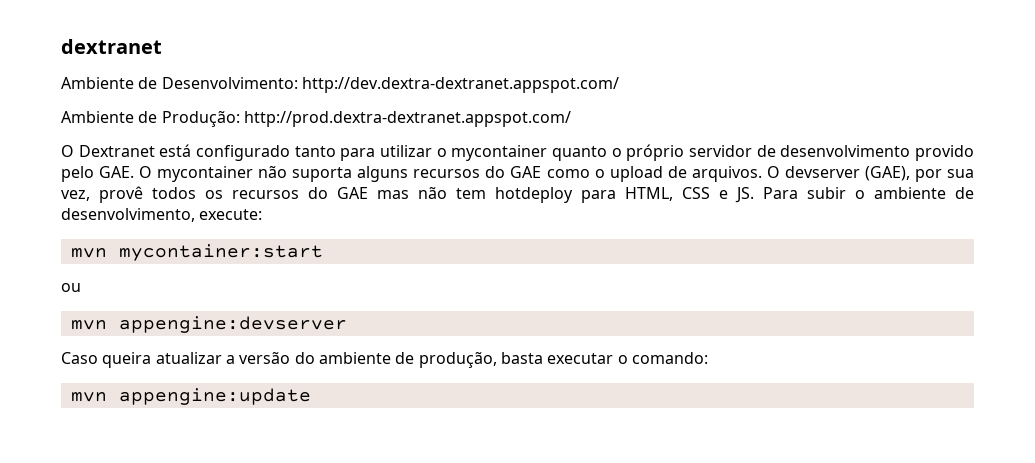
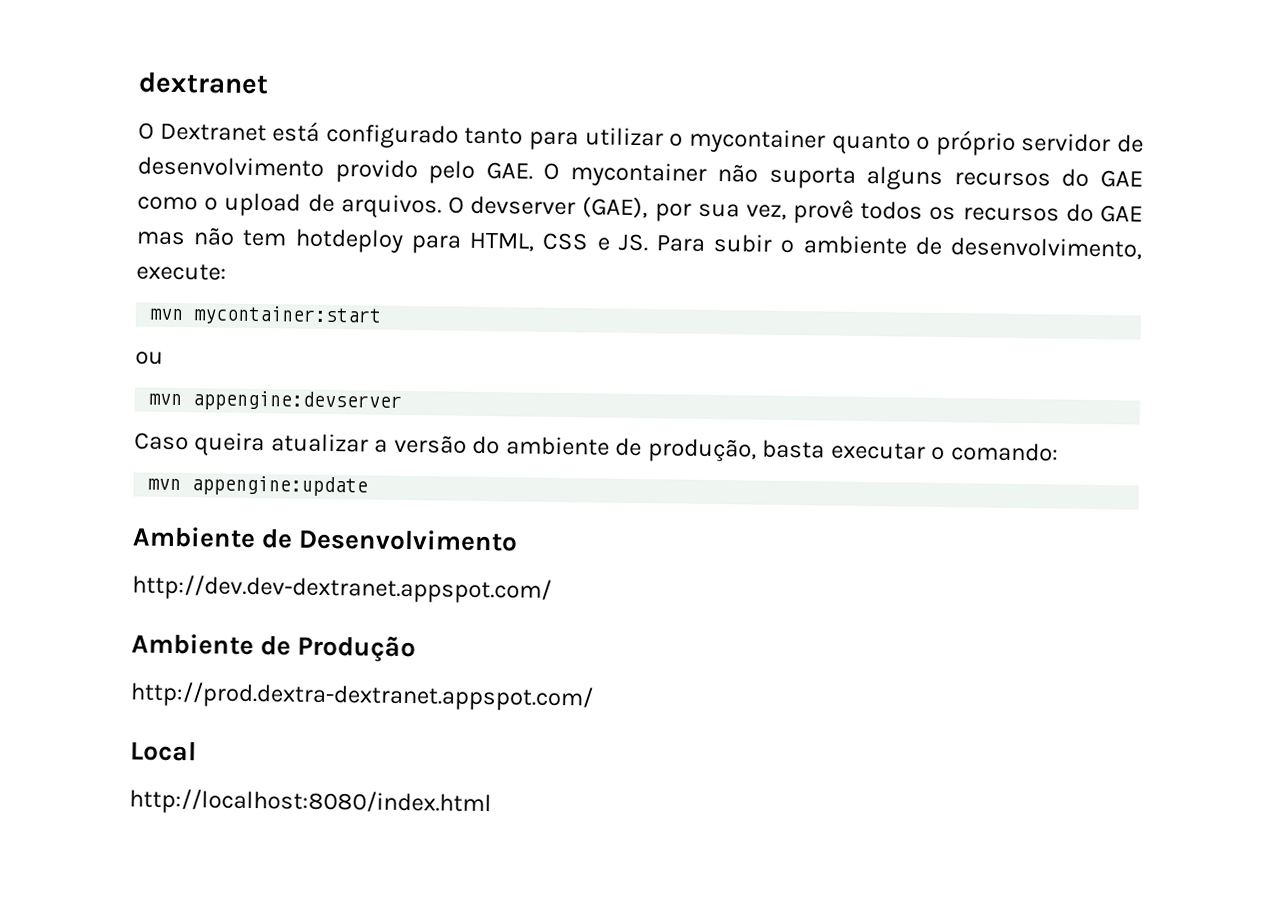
- Ambiente de Desenvolvimento: http://dev.dextra-dextranet.appspot.com/
- Ambiente de Produção: http://prod.dextra-dextranet.appspot.com/
+ Ambiente de Desenvolvimento
+ http://dev.dev-dextranet.appspot.com/
+ Ambiente de Produção
+ http://prod.dextra-dextranet.appspot.com/
+ Local
+ http://localhost:8080/index.html

